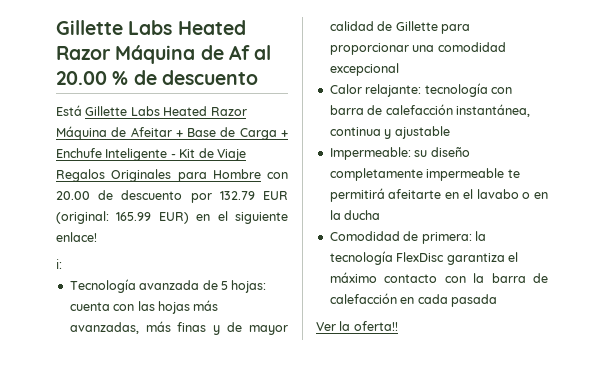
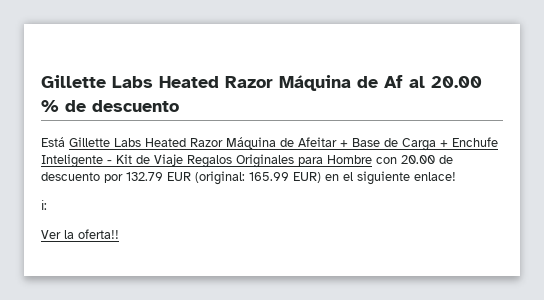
- Tecnología avanzada de 5 hojas: cuenta con las hojas más avanzadas, más finas y de mayor calidad de Gillette para proporcionar una comodidad excepcional
- Calor relajante: tecnología con barra de calefacción instantánea, continua y ajustable
- Impermeable: su diseño completamente impermeable te permitirá afeitarte en el lavabo o en la ducha
- Comodidad de primera: la tecnología FlexDisc garantiza el máximo contacto con la barra de calefacción en cada pasada

